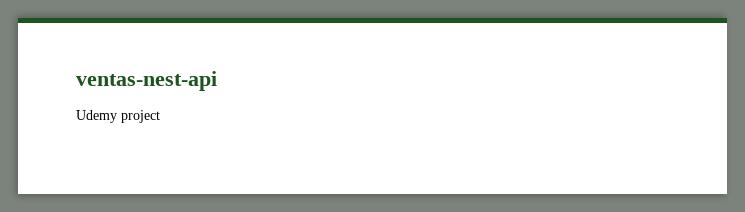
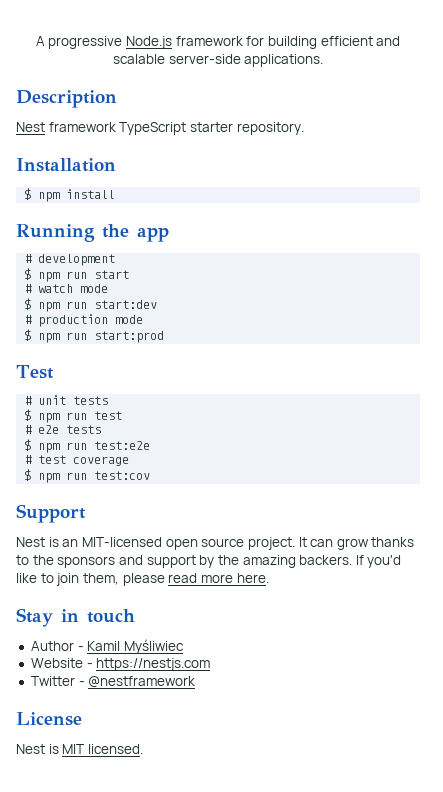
- ventas-nest-api
- Udemy project
+ A progressive Node.js framework for building efficient and scalable server-side applications.
+ Description
+ Nest framework TypeScript starter repository.
+ Installation
+ $ npm install
+ Running the app
+ # development
+ $ npm run start
+ # watch mode
+ $ npm run start:dev
+ # production mode
+ $ npm run start:prod
+ Test
+ # unit tests
+ $ npm run test
+ # e2e tests
+ $ npm run test:e2e
+ # test coverage
+ $ npm run test:cov
+ Support
+ Nest is an MIT-licensed open source project. It can grow thanks to the sponsors and support by the amazing backers. If you'd like to join them, please read more here.
+ Stay in touch
+ Author - Kamil Myśliwiec
+ Website - https://nestjs.com
+ Twitter - @nestframework
+ License
+ Nest is MIT licensed.

